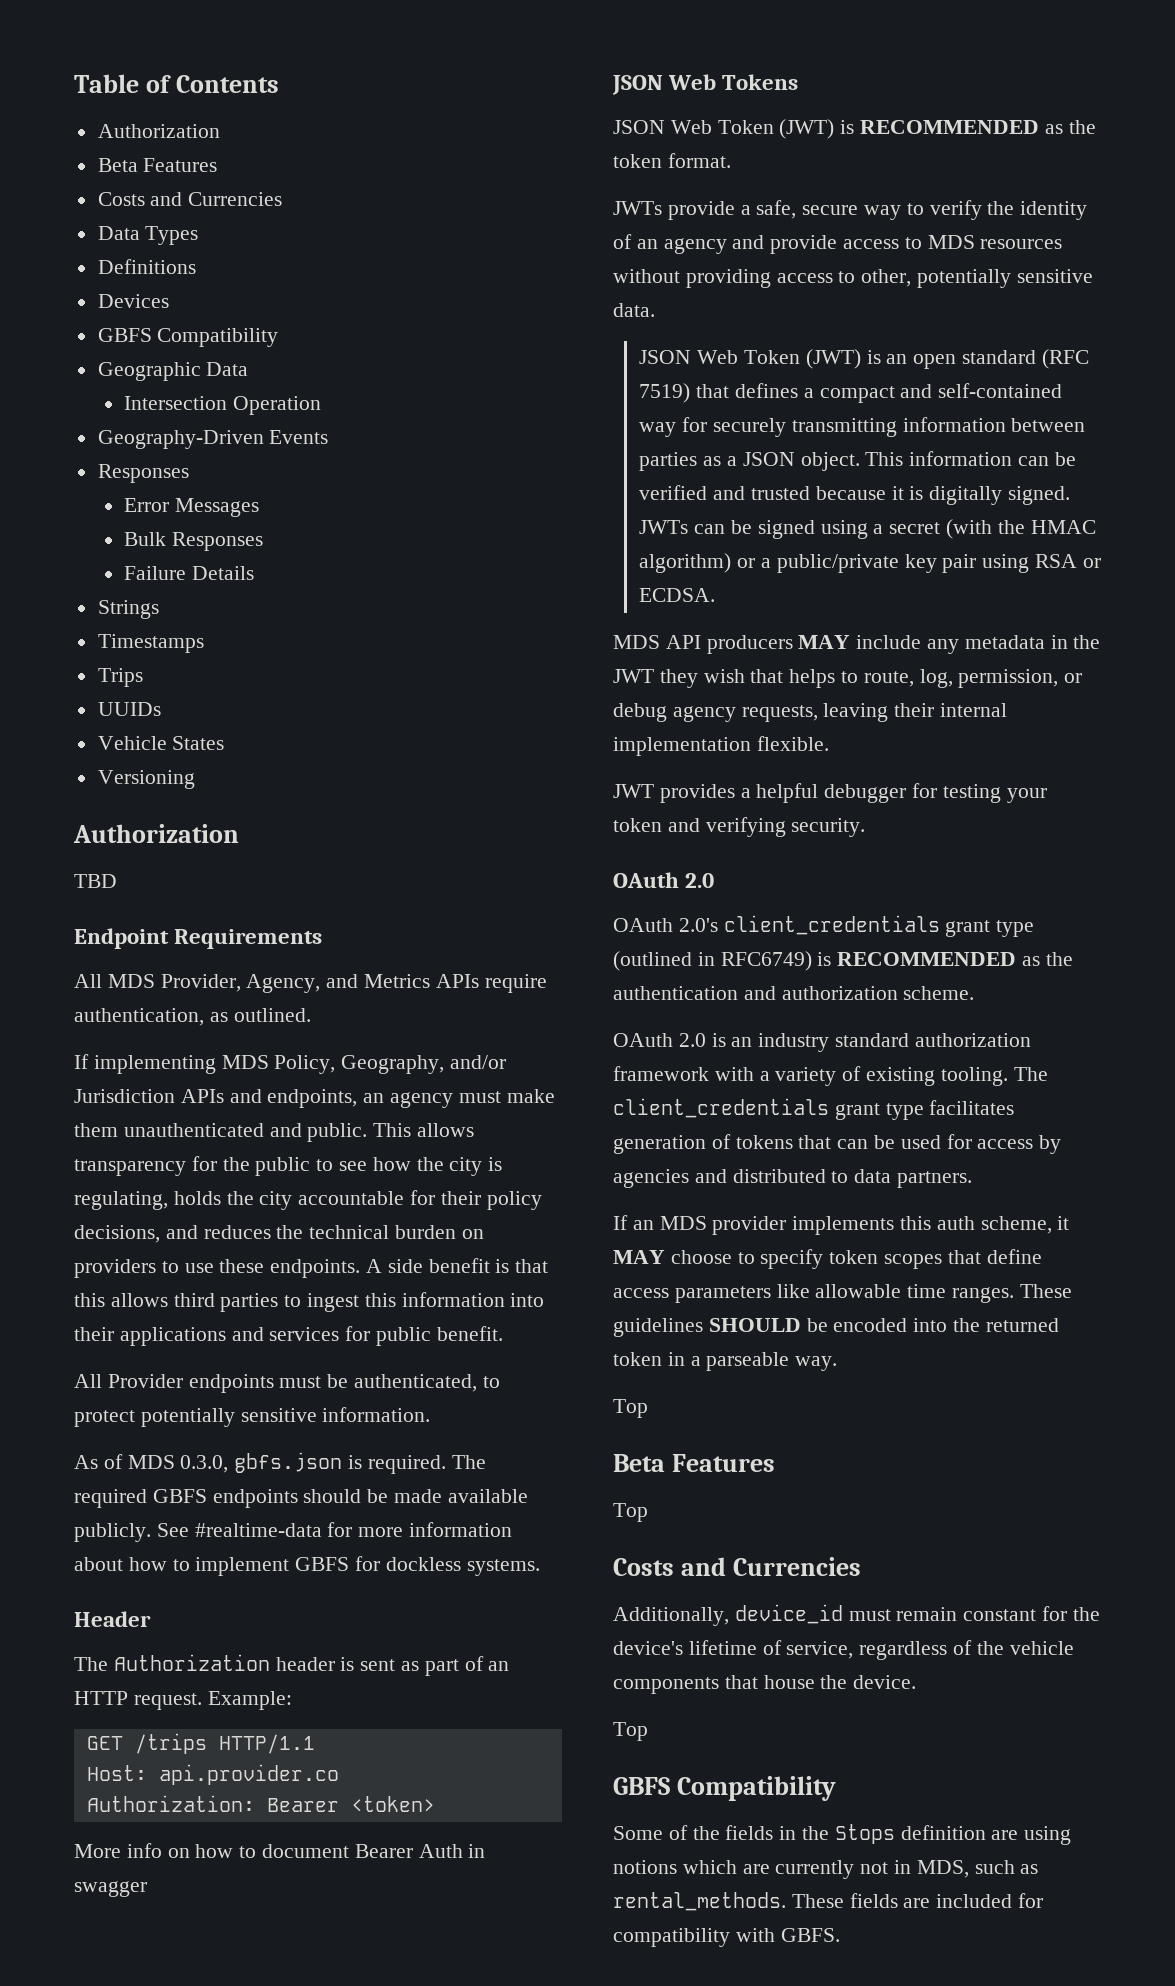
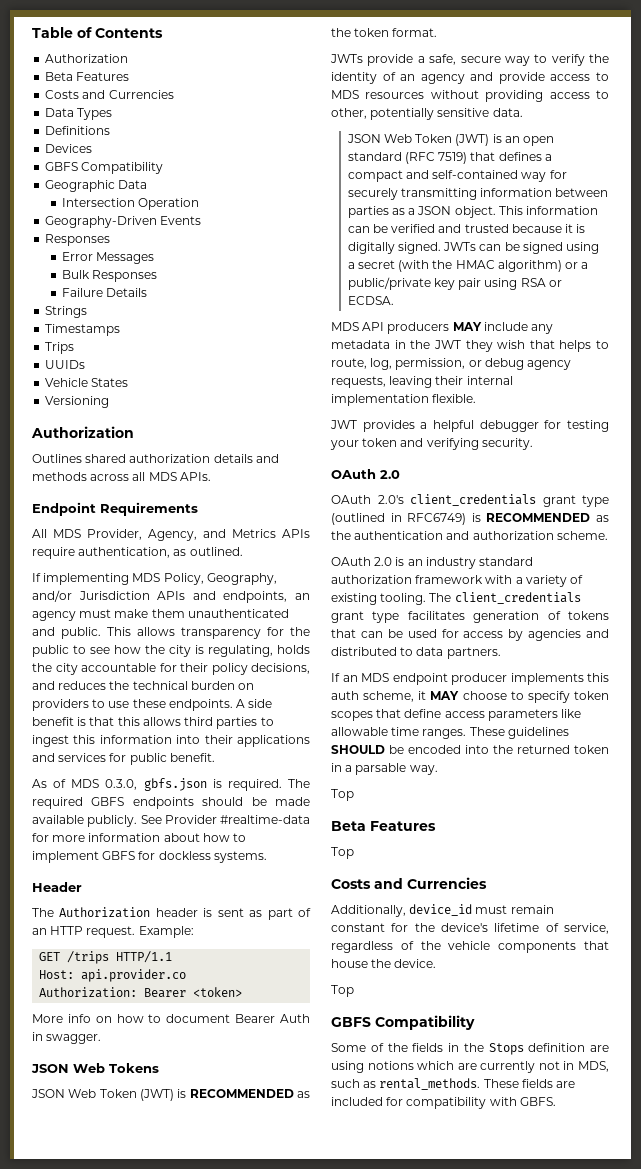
- TBD
+ Outlines shared authorization details and methods across all MDS APIs.
- All Provider endpoints must be authenticated, to protect potentially sensitive information.
- See #realtime-data for more information about how to implement GBFS for dockless systems.
+ See Provider #realtime-data for more information about how to implement GBFS for dockless systems.
- More info on how to document Bearer Auth in swagger
+ More info on how to document Bearer Auth in swagger.
- If an MDS provider implements this auth scheme, it MAY choose to specify token scopes that define access parameters like allowable time ranges.
+ If an MDS endpoint producer implements this auth scheme, it MAY choose to specify token scopes that define access parameters like allowable time ranges.
- These guidelines SHOULD be encoded into the returned token in a parseable way.
+ These guidelines SHOULD be encoded into the returned token in a parsable way.

